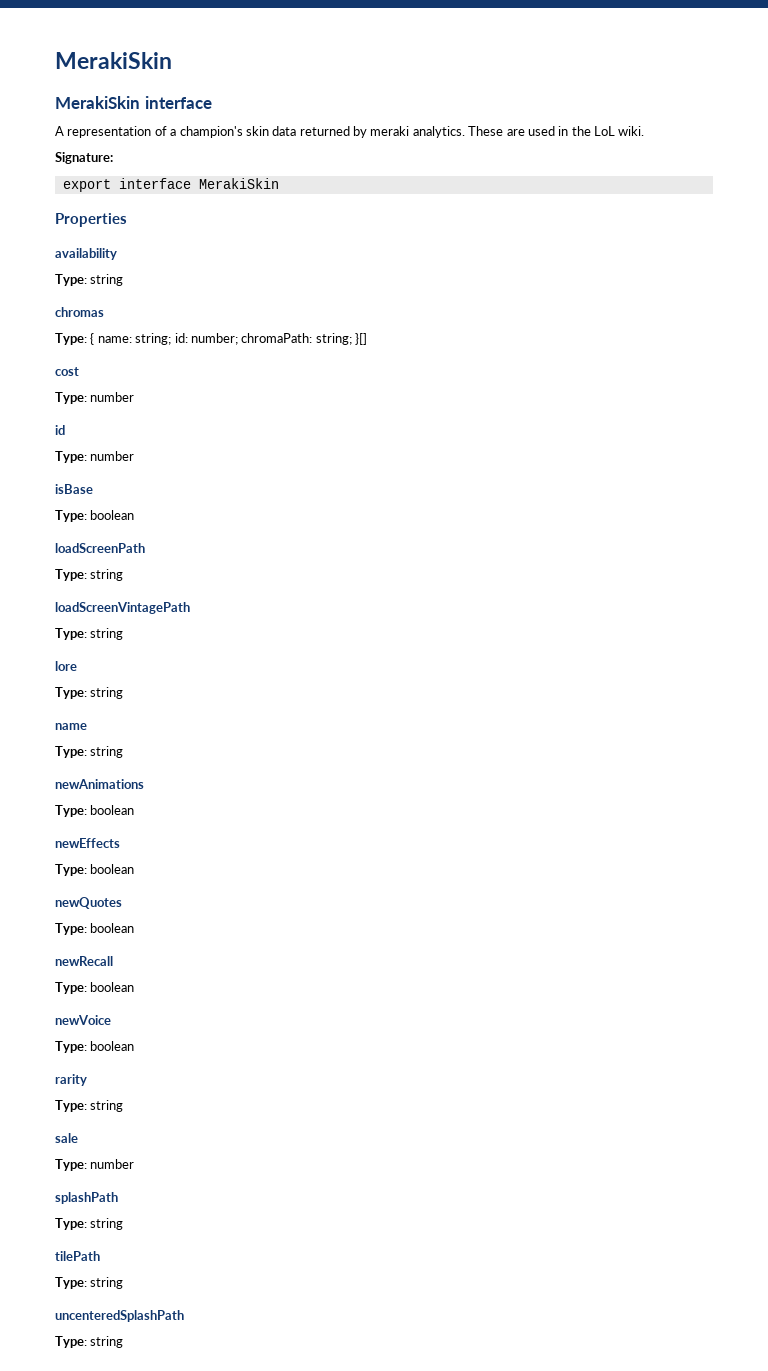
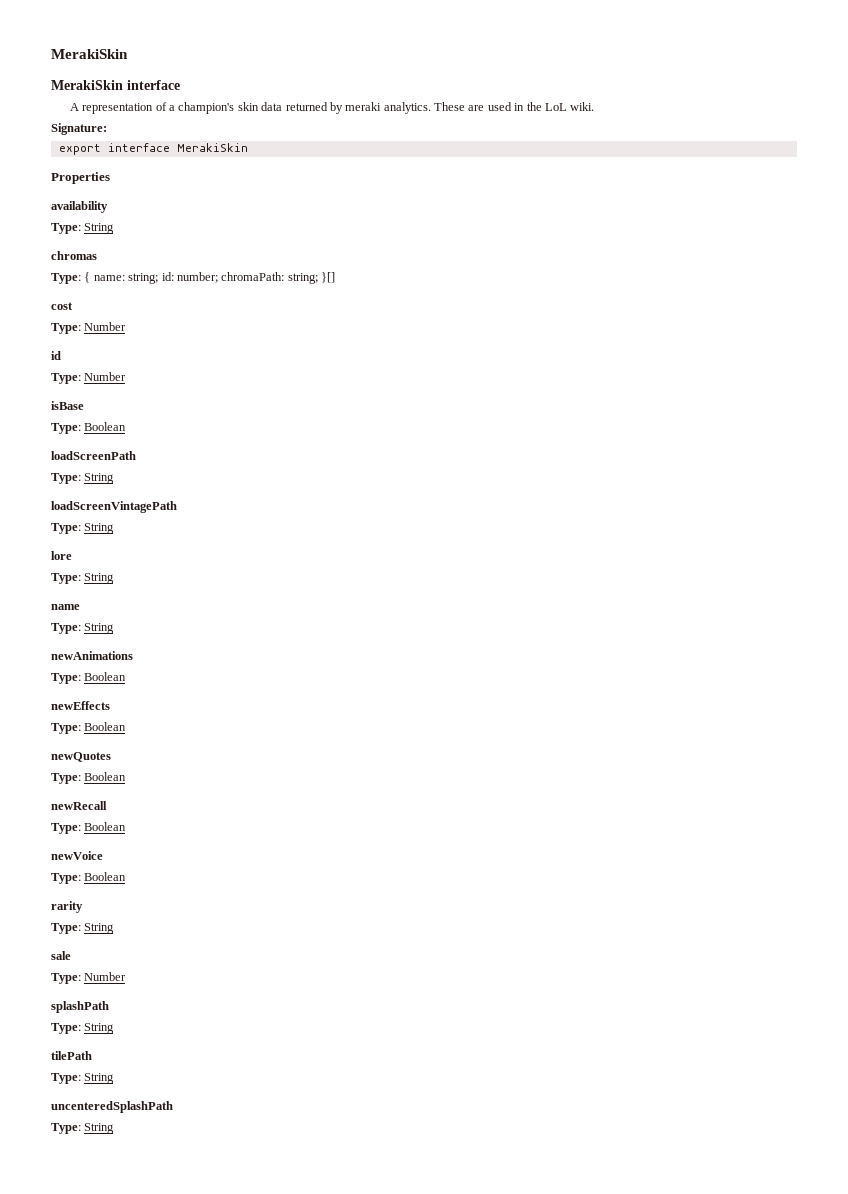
  availability
- Type: string
+ Type: String
  cost
- Type: number
+ Type: Number
  id
- Type: number
+ Type: Number
  isBase
- Type: boolean
+ Type: Boolean
  loadScreenPath
- Type: string
+ Type: String
  loadScreenVintagePath
- Type: string
+ Type: String
  lore
- Type: string
+ Type: String
  name
- Type: string
+ Type: String
  newAnimations
- Type: boolean
+ Type: Boolean
  newEffects
- Type: boolean
+ Type: Boolean
  newQuotes
- Type: boolean
+ Type: Boolean
  newRecall
- Type: boolean
+ Type: Boolean
  newVoice
- Type: boolean
+ Type: Boolean
  rarity
- Type: string
+ Type: String
  sale
- Type: number
+ Type: Number
  splashPath
- Type: string
+ Type: String
  tilePath
- Type: string
+ Type: String
  uncenteredSplashPath
- Type: string
+ Type: String

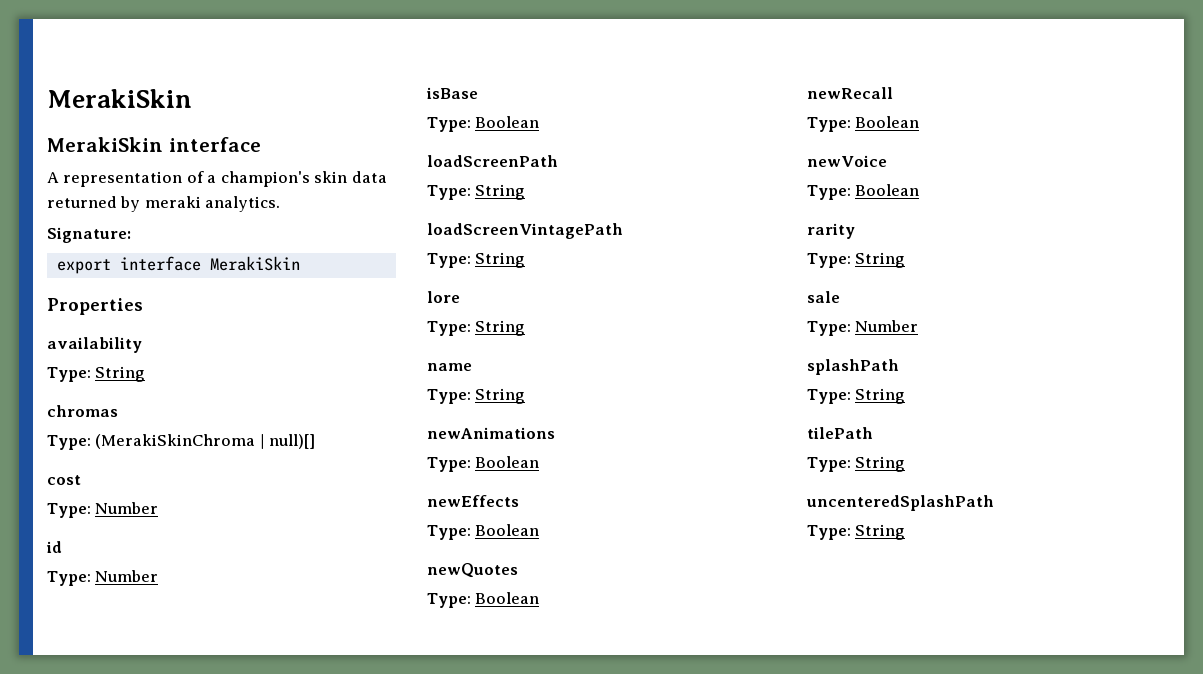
- These are used in the LoL wiki.
- Type: { name: string; id: number; chromaPath: string; }[]
+ Type: (MerakiSkinChroma | null)[]

